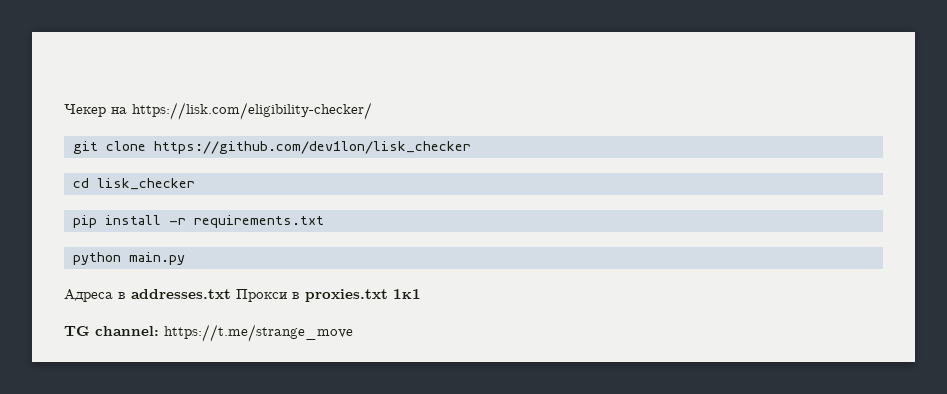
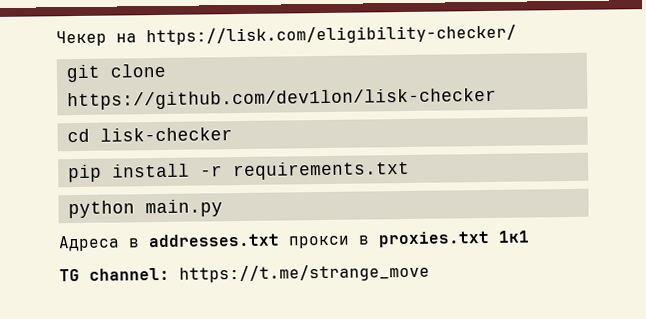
- git clone https://github.com/dev1lon/lisk_checker
+ git clone https://github.com/dev1lon/lisk-checker
- cd lisk_checker
+ cd lisk-checker
- Адреса в addresses.txt Прокси в proxies.txt 1к1
+ Адреса в addresses.txt прокси в proxies.txt 1к1

